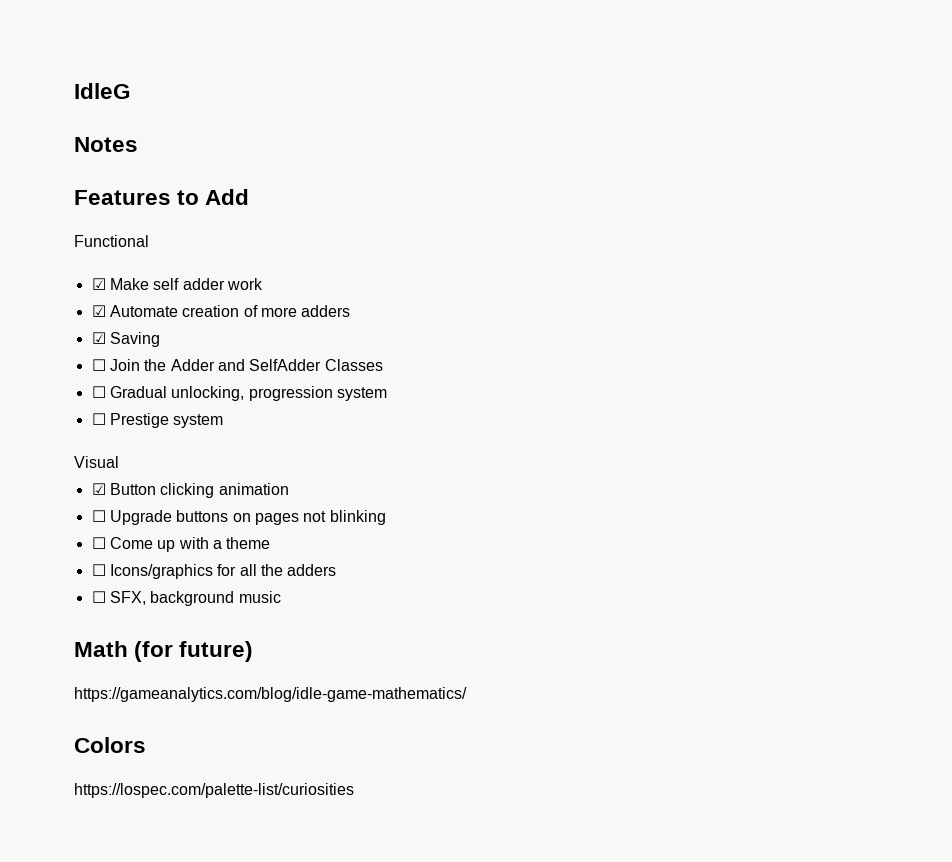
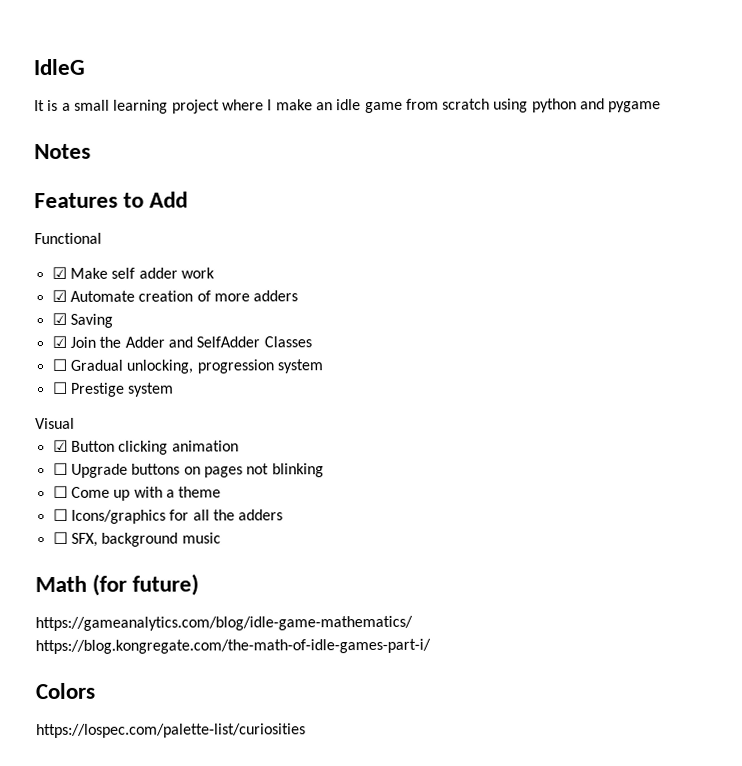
+ It is a small learning project where I make an idle game from scratch using python and pygame
- ☐ Join the Adder and SelfAdder Classes
+ ☑ Join the Adder and SelfAdder Classes
- https://gameanalytics.com/blog/idle-game-mathematics/
+ https://gameanalytics.com/blog/idle-game-mathematics/ https://blog.kongregate.com/the-math-of-idle-games-part-i/

